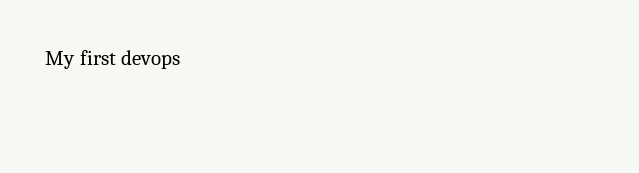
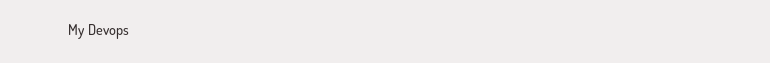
- My first devops
+ My Devops

